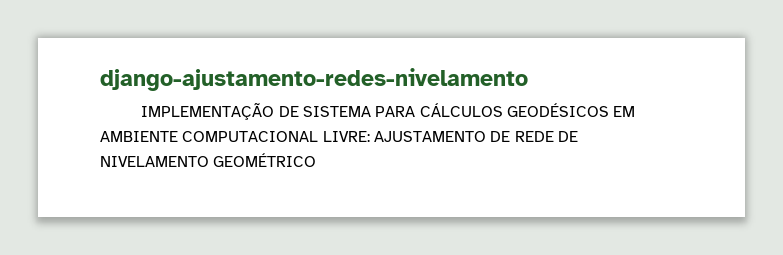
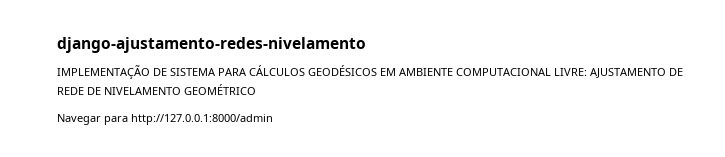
+ Navegar para http://127.0.0.1:8000/admin

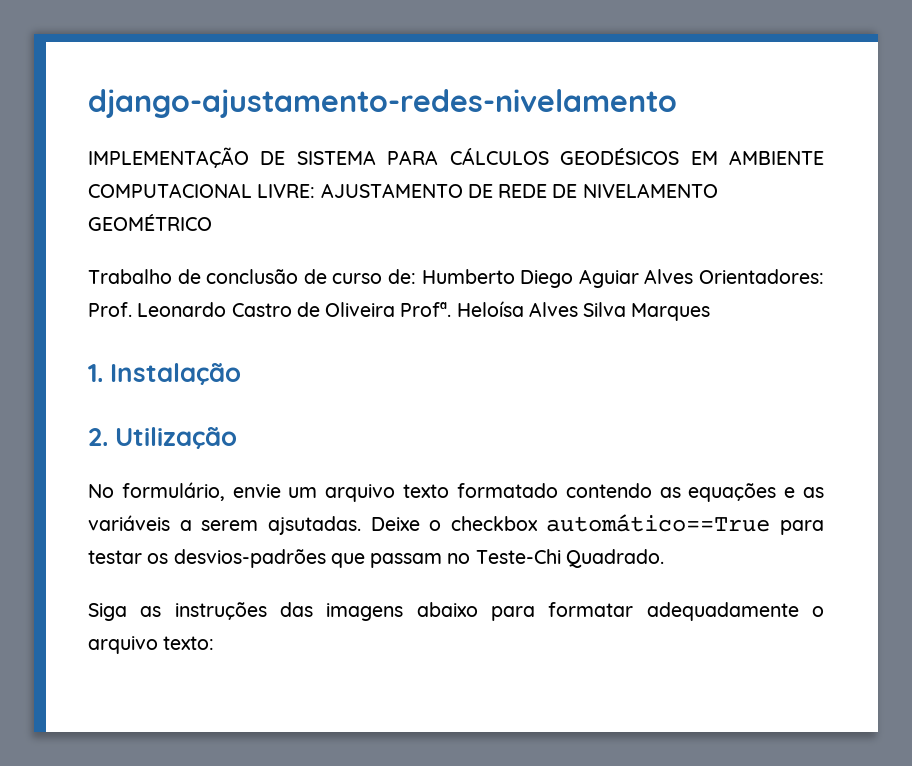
- Navegar para http://127.0.0.1:8000/admin
+ Trabalho de conclusão de curso de: Humberto Diego Aguiar Alves Orientadores: Prof. Leonardo Castro de Oliveira Profª. Heloísa Alves Silva Marques
+ 1. Instalação
+ 2. Utilização
+ No formulário, envie um arquivo texto formatado contendo as equações e as variáveis a serem ajsutadas. Deixe o checkbox automático==True para testar os desvios-padrões que passam no Teste-Chi Quadrado.
+ Siga as instruções das imagens abaixo para formatar adequadamente o arquivo texto:

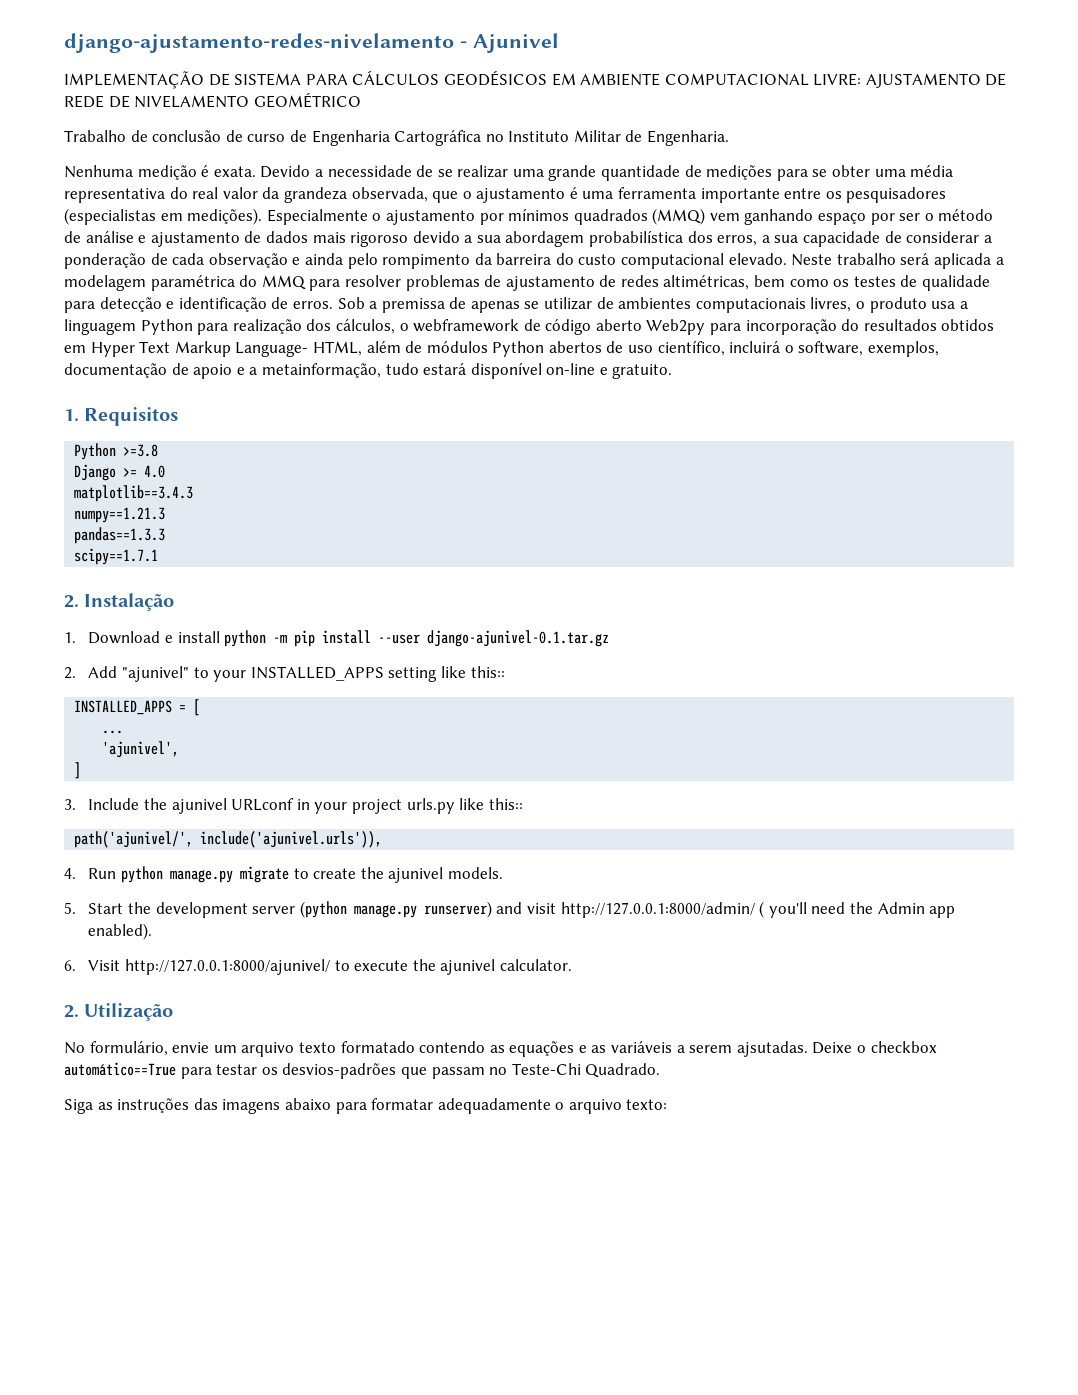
- django-ajustamento-redes-nivelamento
+ django-ajustamento-redes-nivelamento - Ajunivel
- Trabalho de conclusão de curso de: Humberto Diego Aguiar Alves Orientadores: Prof. Leonardo Castro de Oliveira Profª. Heloísa Alves Silva Marques
- 1. Instalação
+ Trabalho de conclusão de curso de Engenharia Cartográfica no Instituto Militar de Engenharia.
+ Nenhuma medição é exata. Devido a necessidade de se realizar uma grande quantidade de medições para se obter uma média representativa do real valor da grandeza observada, que o ajustamento é uma ferramenta importante entre os pesquisadores (especialistas em medições). Especialmente o ajustamento por mínimos quadrados (MMQ) vem ganhando espaço por ser o método de análise e ajustamento de dados mais rigoroso devido a sua abordagem probabilística dos erros, a sua capacidade de considerar a ponderação de cada observação e ainda pelo rompimento da barreira do custo computacional elevado. Neste trabalho será aplicada a modelagem paramétrica do MMQ para resolver problemas de ajustamento de redes altimétricas, bem como os testes de qualidade para detecção e identificação de erros. Sob a premissa de apenas se utilizar de ambientes computacionais livres, o produto usa a linguagem Python para realização dos cálculos, o webframework de código aberto Web2py para incorporação do resultados obtidos em Hyper Text Markup Language- HTML, além de módulos Python abertos de uso científico, incluirá o software, exemplos, documentação de apoio e a metainformação, tudo estará disponível on-line e gratuito.
+ 1. Requisitos
+ Python >=3.8
+ Django >= 4.0
+ matplotlib==3.4.3
+ numpy==1.21.3
+ pandas==1.3.3
+ scipy==1.7.1
+ 2. Instalação
+ 1. Download e install python -m pip install --user django-ajunivel-0.1.tar.gz
+ 2. Add "ajunivel" to your INSTALLED_APPS setting like this::
+ INSTALLED_APPS = [
+ ...
+ 'ajunivel',
+ ]
+ 3. Include the ajunivel URLconf in your project urls.py like this::
+ path('ajunivel/', include('ajunivel.urls')),
+ 4. Run python manage.py migrate to create the ajunivel models.
+ 5. Start the development server (python manage.py runserver) and visit http://127.0.0.1:8000/admin/ ( you'll need the Admin app enabled).
+ 6. Visit http://127.0.0.1:8000/ajunivel/ to execute the ajunivel calculator.

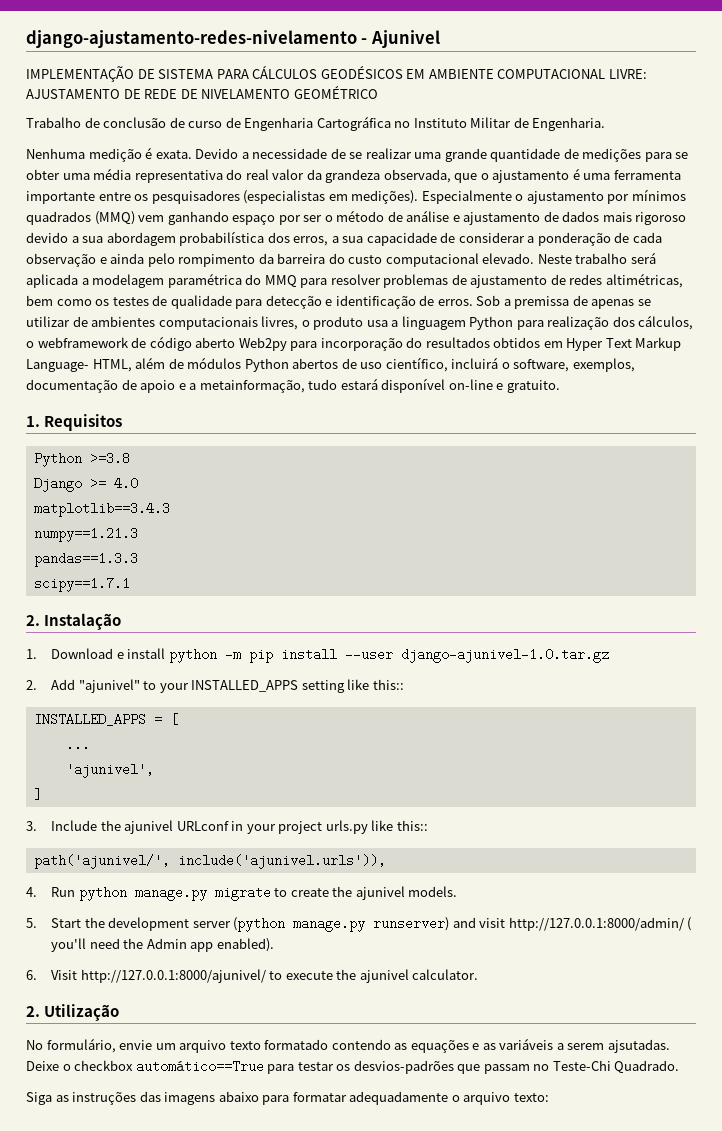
- 1. Download e install python -m pip install --user django-ajunivel-0.1.tar.gz
+ 1. Download e install python -m pip install --user django-ajunivel-1.0.tar.gz

